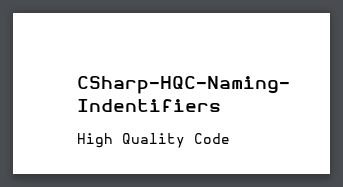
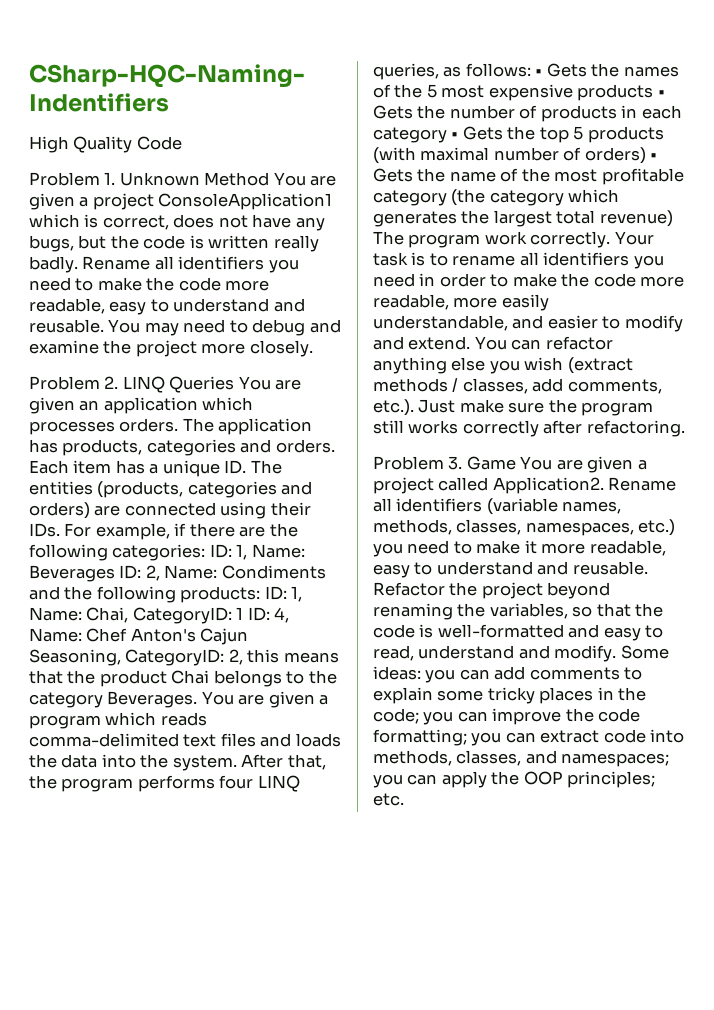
+ Problem 1. Unknown Method You are given a project ConsoleApplication1 which is correct, does not have any bugs, but the code is written really badly. Rename all identifiers you need to make the code more readable, easy to understand and reusable. You may need to debug and examine the project more closely.
+ Problem 2. LINQ Queries You are given an application which processes orders. The application has products, categories and orders. Each item has a unique ID. The entities (products, categories and orders) are connected using their IDs. For example, if there are the following categories: ID: 1, Name: Beverages ID: 2, Name: Condiments and the following products: ID: 1, Name: Chai, CategoryID: 1 ID: 4, Name: Chef Anton's Cajun Seasoning, CategoryID: 2, this means that the product Chai belongs to the category Beverages. You are given a program which reads comma-delimited text files and loads the data into the system. After that, the program performs four LINQ queries, as follows: • Gets the names of the 5 most expensive products • Gets the number of products in each category • Gets the top 5 products (with maximal number of orders) • Gets the name of the most profitable category (the category which generates the largest total revenue) The program work correctly. Your task is to rename all identifiers you need in order to make the code more readable, more easily understandable, and easier to modify and extend. You can refactor anything else you wish (extract methods / classes, add comments, etc.). Just make sure the program still works correctly after refactoring.
+ Problem 3. Game You are given a project called Application2. Rename all identifiers (variable names, methods, classes, namespaces, etc.) you need to make it more readable, easy to understand and reusable. Refactor the project beyond renaming the variables, so that the code is well-formatted and easy to read, understand and modify. Some ideas: you can add comments to explain some tricky places in the code; you can improve the code formatting; you can extract code into methods, classes, and namespaces; you can apply the OOP principles; etc.

